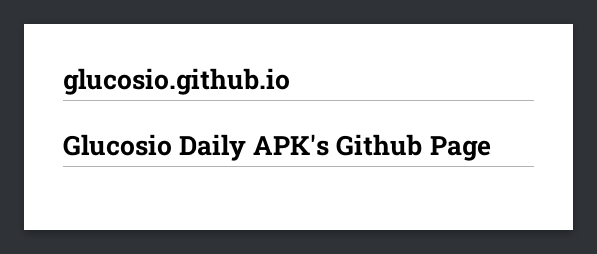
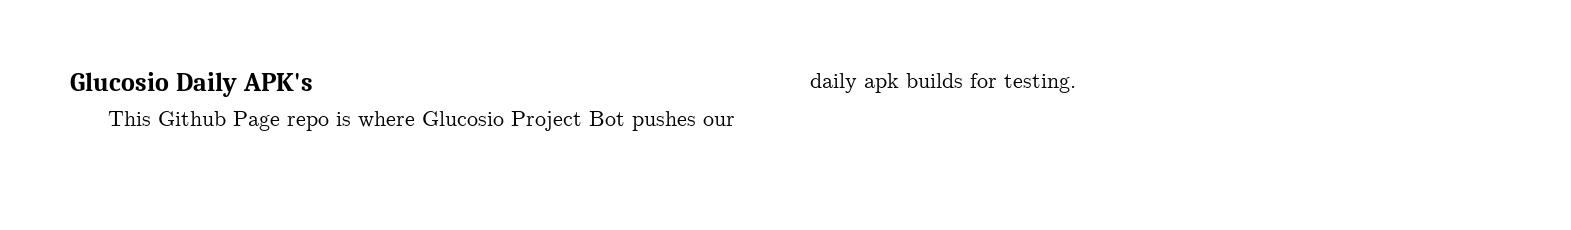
- glucosio.github.io
- Glucosio Daily APK's Github Page
+ Glucosio Daily APK's
+ This Github Page repo is where Glucosio Project Bot pushes our daily apk builds for testing.

